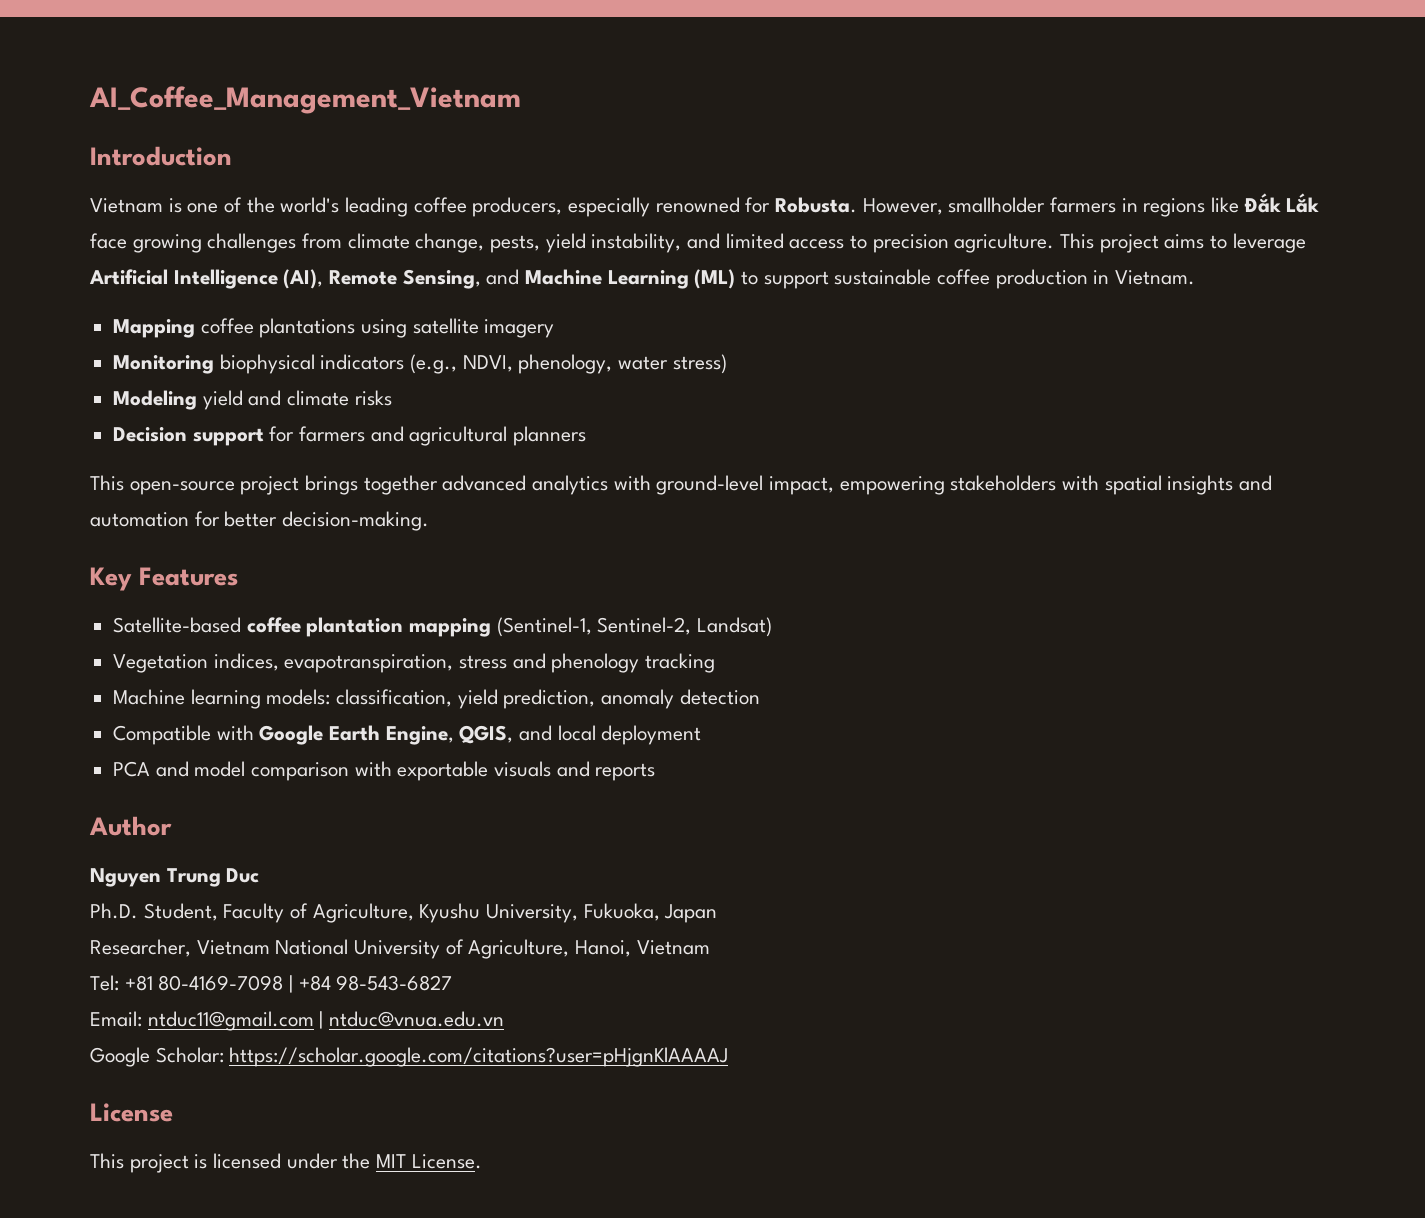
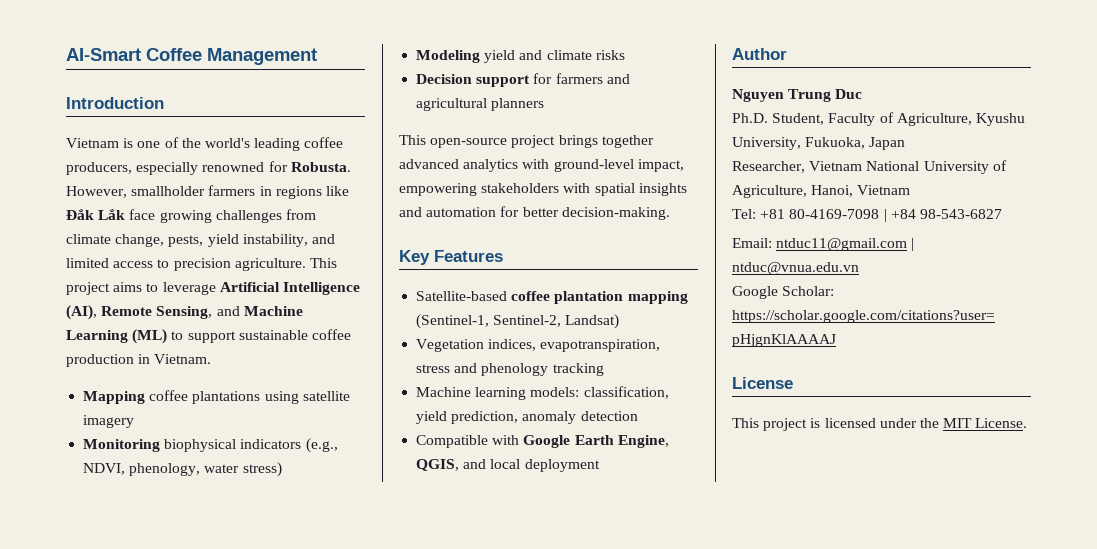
- AI_Coffee_Management_Vietnam
+ AI-Smart Coffee Management
- PCA and model comparison with exportable visuals and reports

